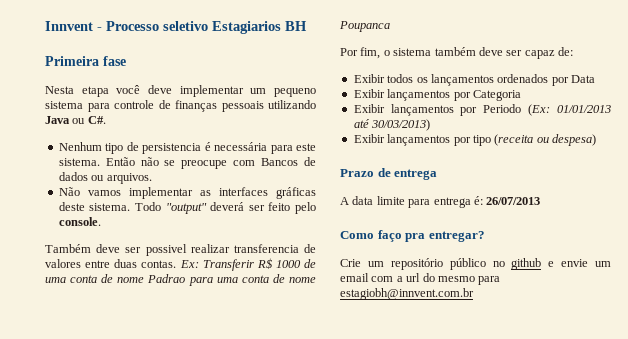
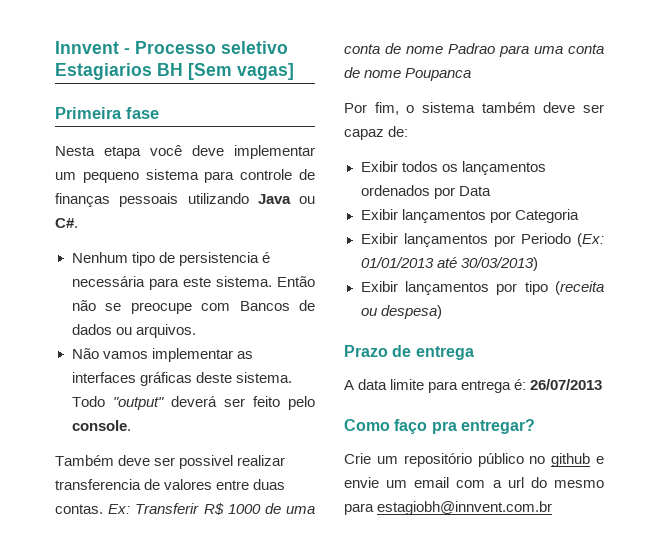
- Innvent - Processo seletivo Estagiarios BH
+ Innvent - Processo seletivo Estagiarios BH [Sem vagas]

